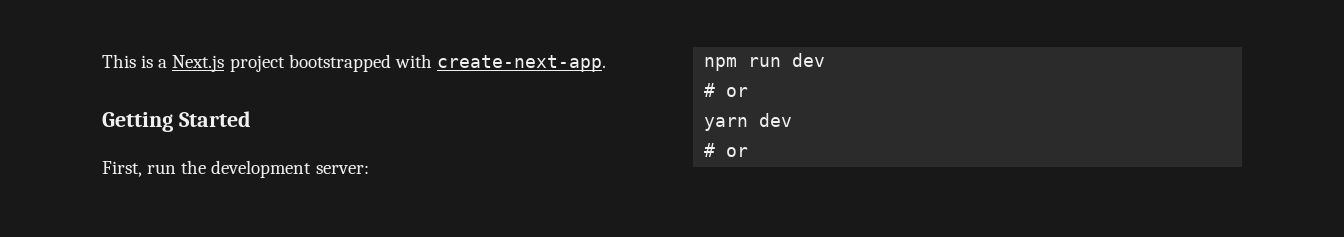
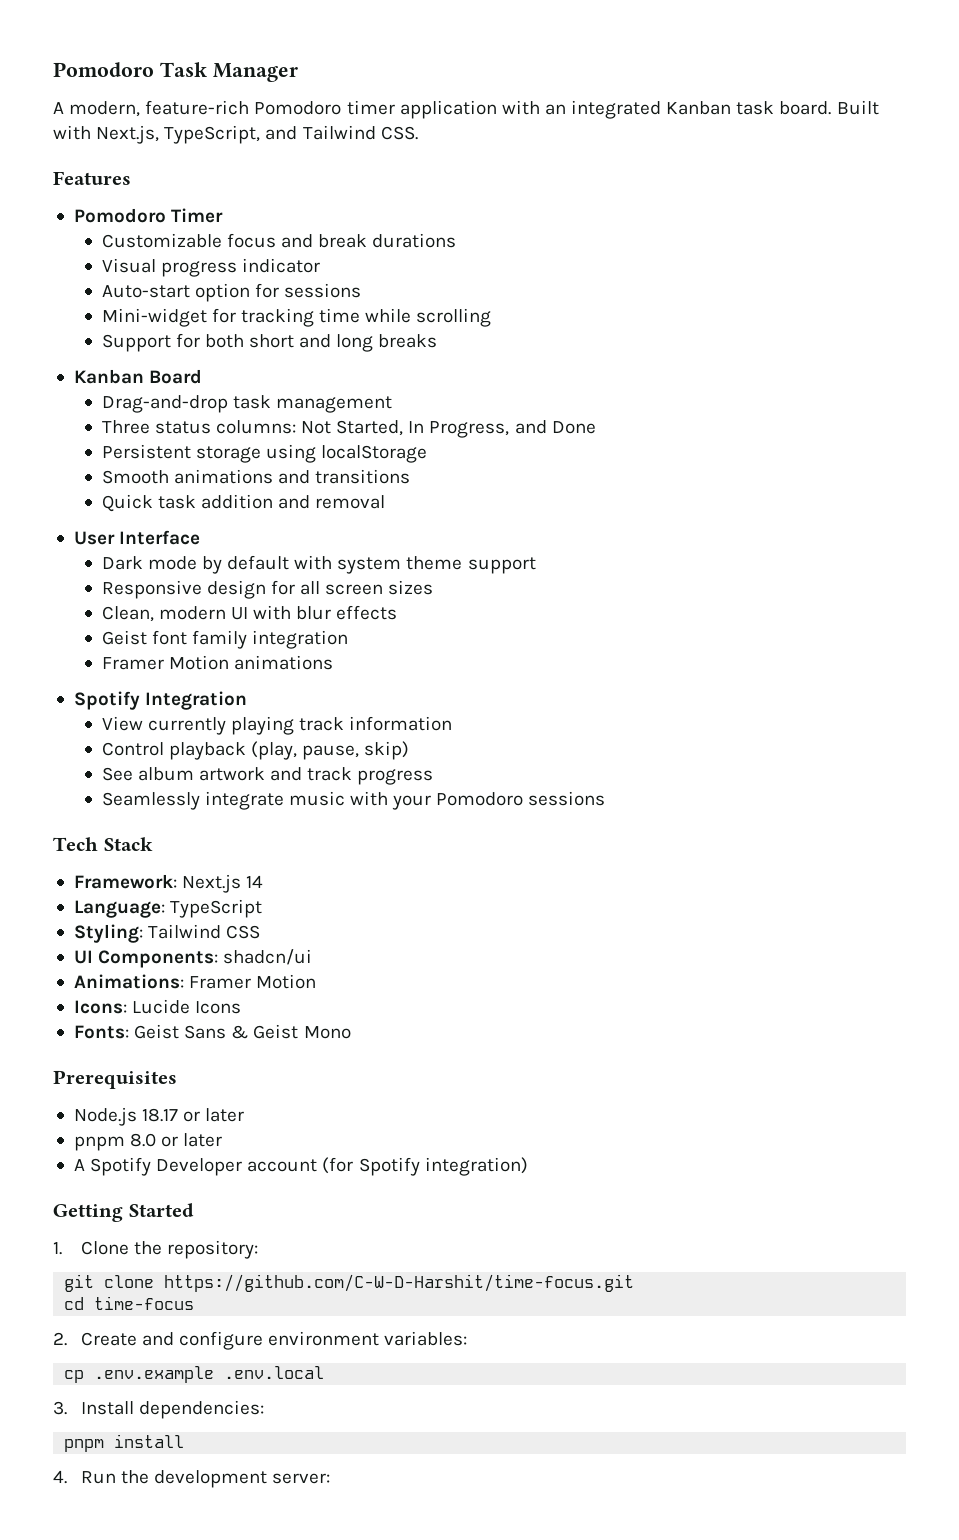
- This is a Next.js project bootstrapped with create-next-app.
+ Pomodoro Task Manager
+ A modern, feature-rich Pomodoro timer application with an integrated Kanban task board. Built with Next.js, TypeScript, and Tailwind CSS.
+ Features
+ Pomodoro Timer
+ Customizable focus and break durations
+ Visual progress indicator
+ Auto-start option for sessions
+ Mini-widget for tracking time while scrolling
+ Support for both short and long breaks
+ Kanban Board
+ Drag-and-drop task management
+ Three status columns: Not Started, In Progress, and Done
+ Persistent storage using localStorage
+ Smooth animations and transitions
+ Quick task addition and removal
+ User Interface
+ Dark mode by default with system theme support
+ Responsive design for all screen sizes
+ Clean, modern UI with blur effects
+ Geist font family integration
+ Framer Motion animations
+ Spotify Integration
+ View currently playing track information
+ Control playback (play, pause, skip)
+ See album artwork and track progress
+ Seamlessly integrate music with your Pomodoro sessions
+ Tech Stack
+ Framework: Next.js 14
+ Language: TypeScript
+ Styling: Tailwind CSS
+ UI Components: shadcn/ui
+ Animations: Framer Motion
+ Icons: Lucide Icons
+ Fonts: Geist Sans & Geist Mono
+ Prerequisites
+ Node.js 18.17 or later
+ pnpm 8.0 or later
+ A Spotify Developer account (for Spotify integration)
  Getting Started
- First, run the development server:
- npm run dev
- # or
- yarn dev
- # or
+ 1. Clone the repository:
+ git clone https://github.com/C-W-D-Harshit/time-focus.git
+ cd time-focus
+ 2. Create and configure environment variables:
+ cp .env.example .env.local
+ 3. Install dependencies:
+ pnpm install
+ 4. Run the development server:

